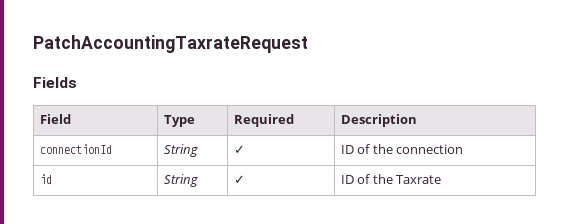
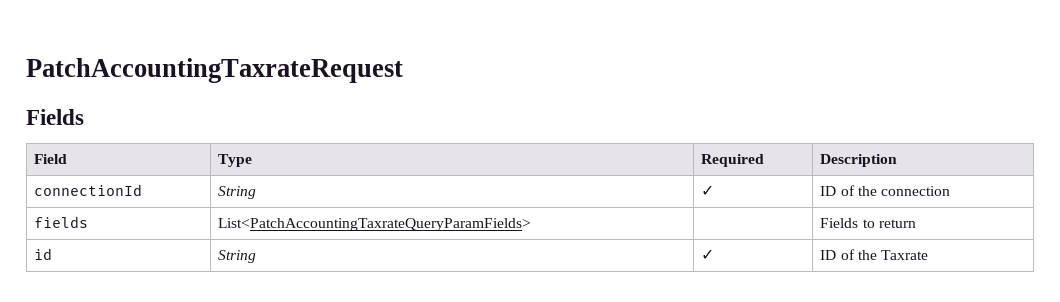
+ fields | List<PatchAccountingTaxrateQueryParamFields> | | Fields to return

